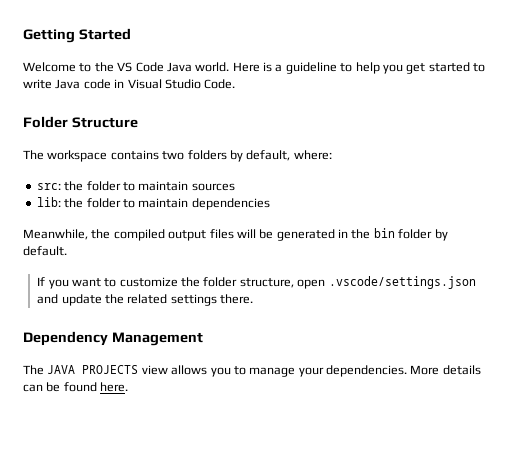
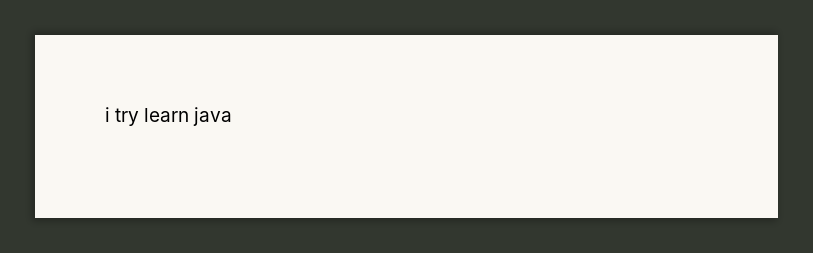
- Getting Started
- Welcome to the VS Code Java world. Here is a guideline to help you get started to write Java code in Visual Studio Code.
- Folder Structure
- The workspace contains two folders by default, where:
- src: the folder to maintain sources
- lib: the folder to maintain dependencies
- Meanwhile, the compiled output files will be generated in the bin folder by default.
- If you want to customize the folder structure, open .vscode/settings.json and update the related settings there.
- Dependency Management
- The JAVA PROJECTS view allows you to manage your dependencies. More details can be found here.
+ i try learn java

